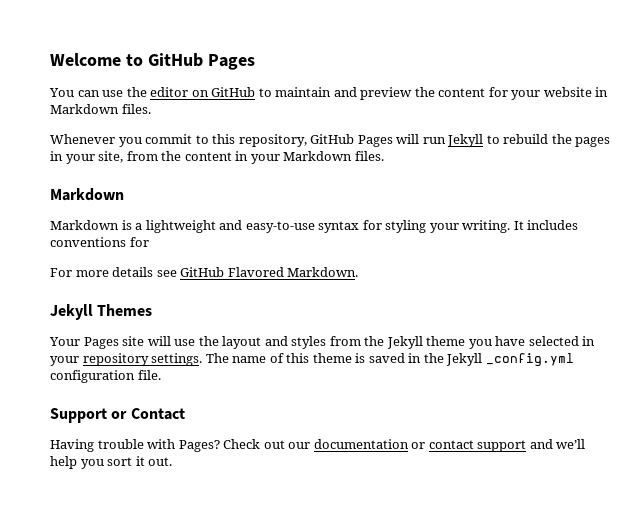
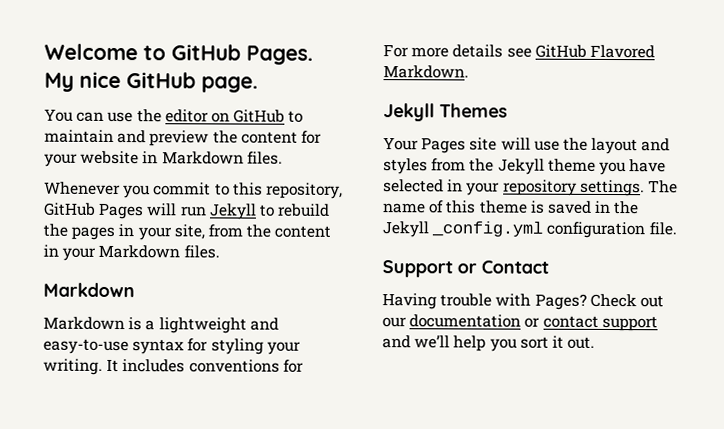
- Welcome to GitHub Pages
+ Welcome to GitHub Pages. My nice GitHub page.

